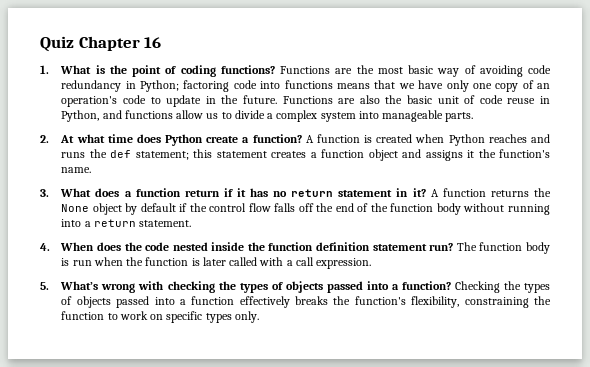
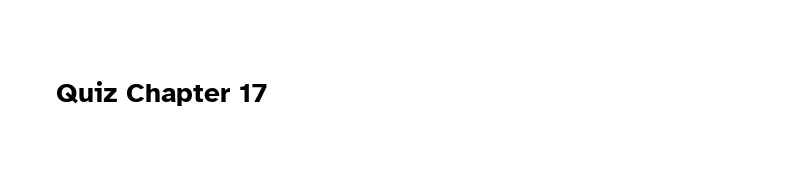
- Quiz Chapter 16
- 1. What is the point of coding functions? Functions are the most basic way of avoiding code redundancy in Python; factoring code into functions means that we have only one copy of an operation's code to update in the future. Functions are also the basic unit of code reuse in Python, and functions allow us to divide a complex system into manageable parts.
- 2. At what time does Python create a function? A function is created when Python reaches and runs the def statement; this statement creates a function object and assigns it the function's name.
- 3. What does a function return if it has no return statement in it? A function returns the None object by default if the control flow falls off the end of the function body without running into a return statement.
- 4. When does the code nested inside the function definition statement run? The function body is run when the function is later called with a call expression.
- 5. What’s wrong with checking the types of objects passed into a function? Checking the types of objects passed into a function effectively breaks the function's flexibility, constraining the function to work on specific types only.
+ Quiz Chapter 17

